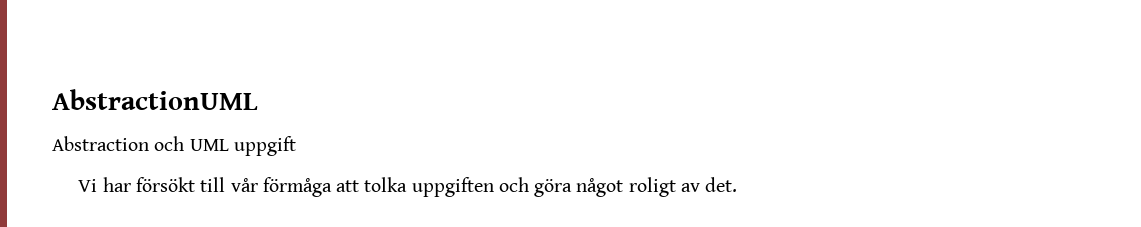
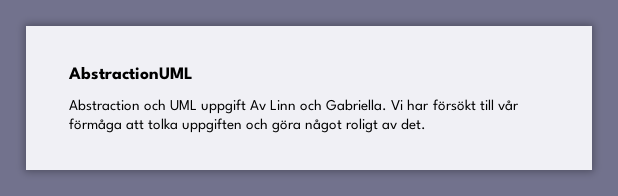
- Abstraction och UML uppgift
- Vi har försökt till vår förmåga att tolka uppgiften och göra något roligt av det.
+ Abstraction och UML uppgift Av Linn och Gabriella. Vi har försökt till vår förmåga att tolka uppgiften och göra något roligt av det.

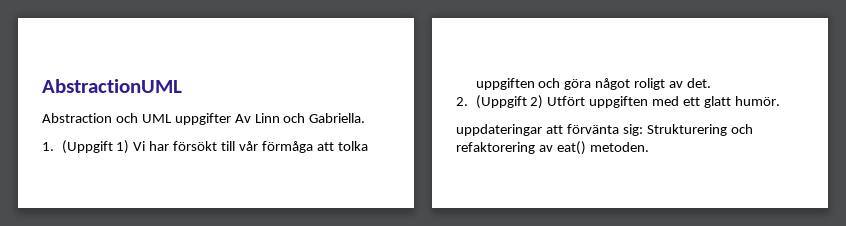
- Abstraction och UML uppgift Av Linn och Gabriella. Vi har försökt till vår förmåga att tolka uppgiften och göra något roligt av det.
+ Abstraction och UML uppgifter Av Linn och Gabriella.
+ 1. (Uppgift 1) Vi har försökt till vår förmåga att tolka uppgiften och göra något roligt av det.
+ 2. (Uppgift 2) Utfört uppgiften med ett glatt humör.
+ uppdateringar att förvänta sig: Strukturering och refaktorering av eat() metoden.

